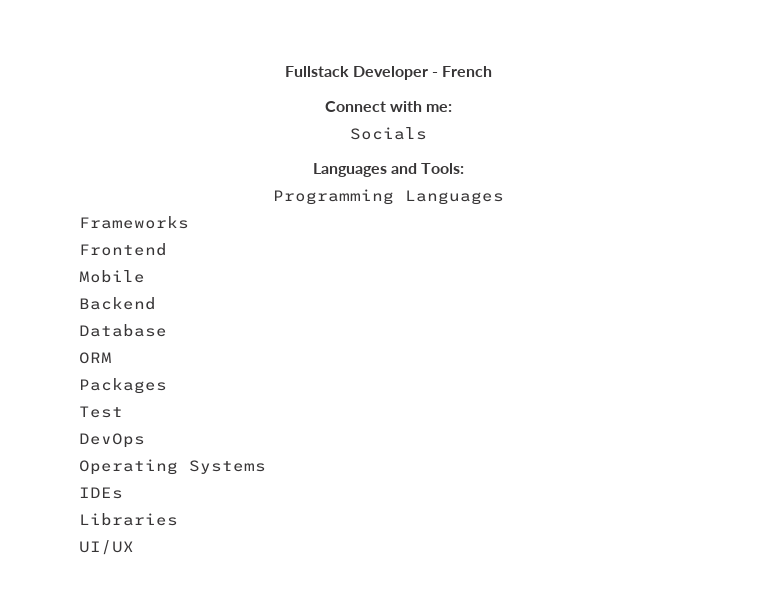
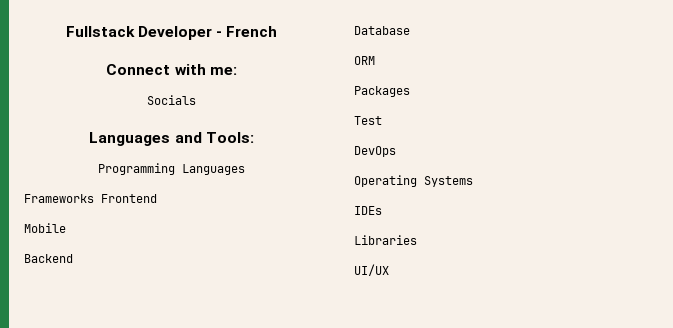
- Frameworks
- Frontend
+ Frameworks Frontend

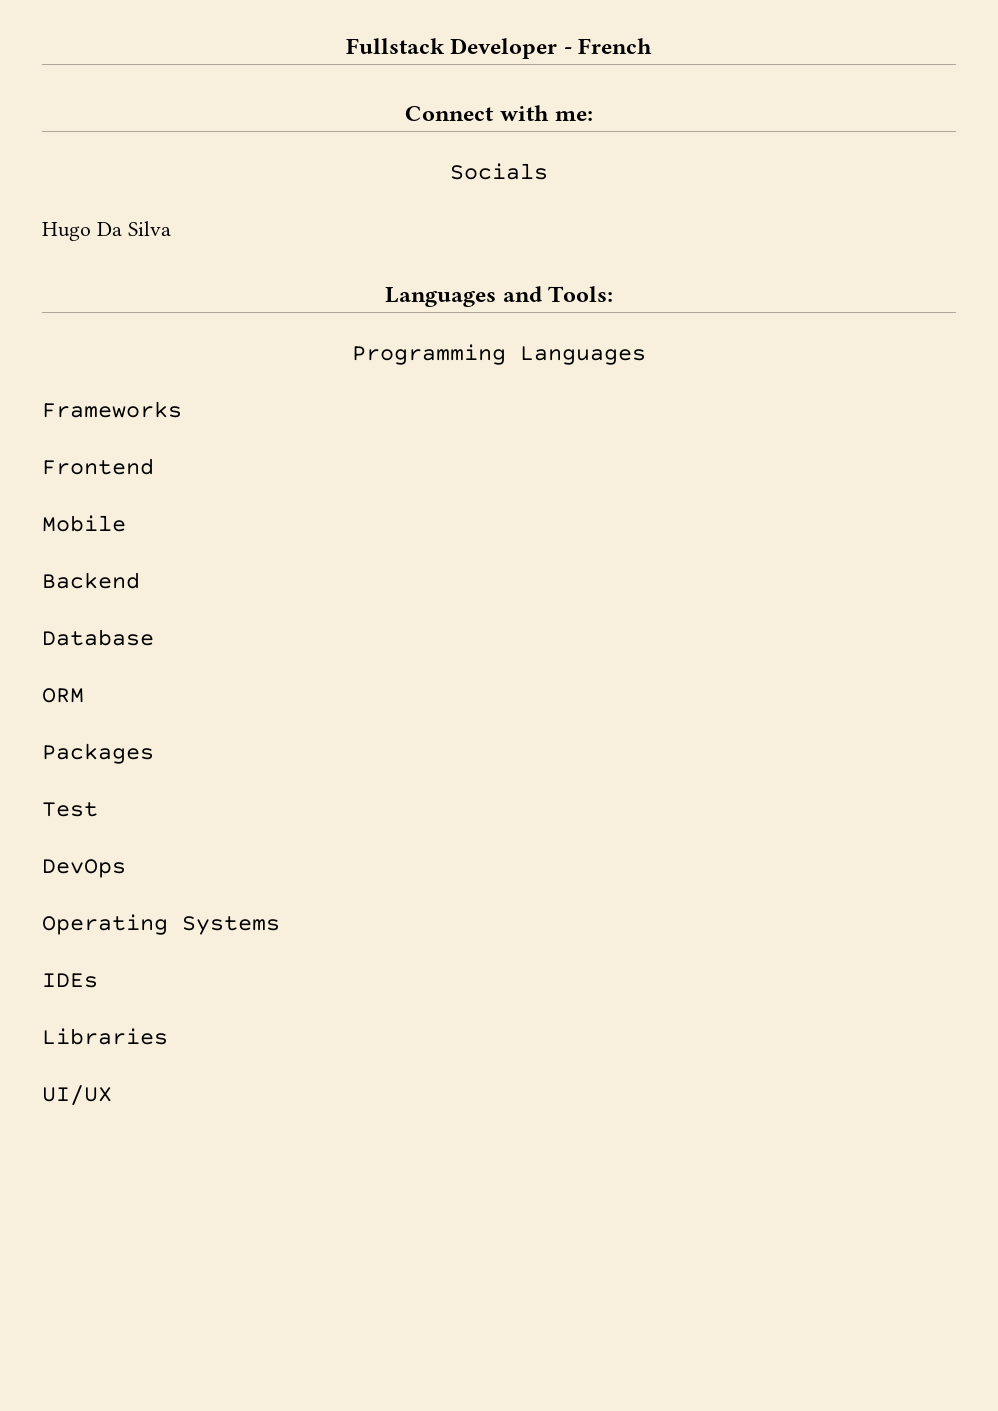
+ Hugo Da Silva
- Frameworks Frontend
+ Frameworks
+ Frontend

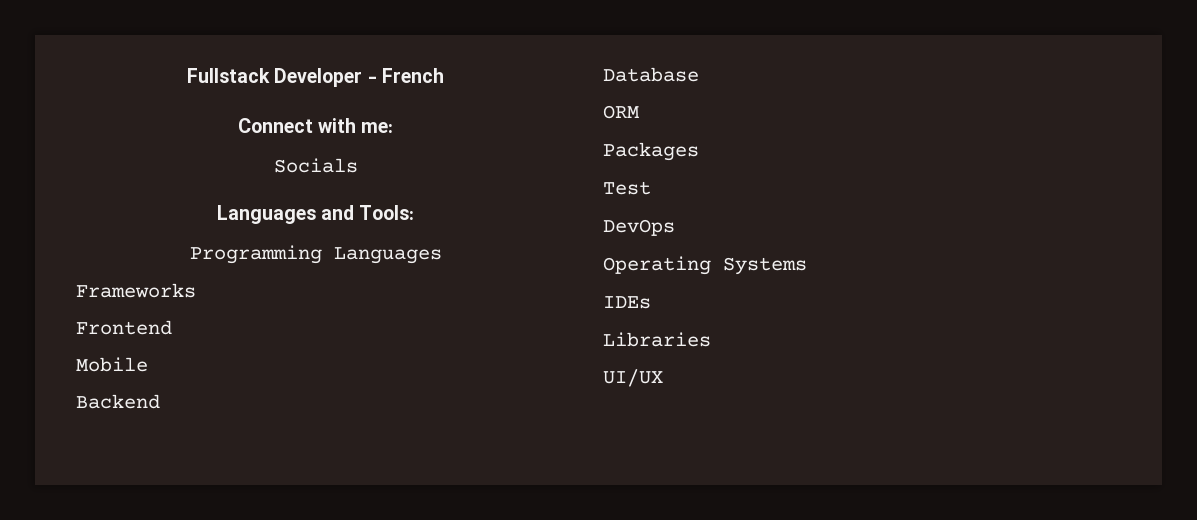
- Hugo Da Silva

